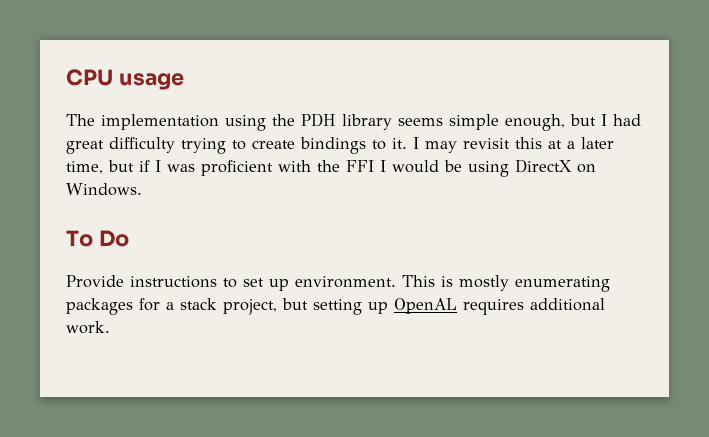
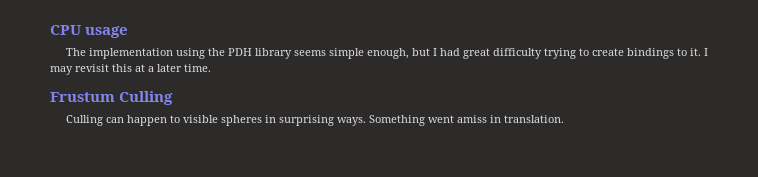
- I may revisit this at a later time, but if I was proficient with the FFI I would be using DirectX on Windows.
- To Do
- Provide instructions to set up environment. This is mostly enumerating packages for a stack project, but setting up OpenAL requires additional work.
+ I may revisit this at a later time.
+ Frustum Culling
+ Culling can happen to visible spheres in surprising ways. Something went amiss in translation.

